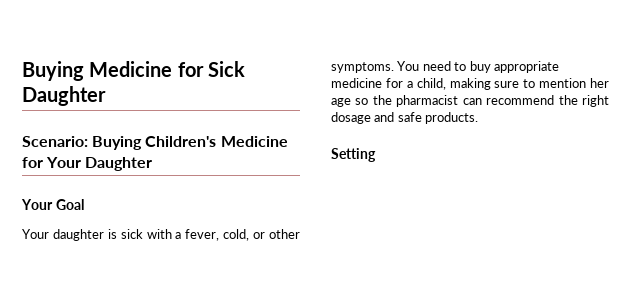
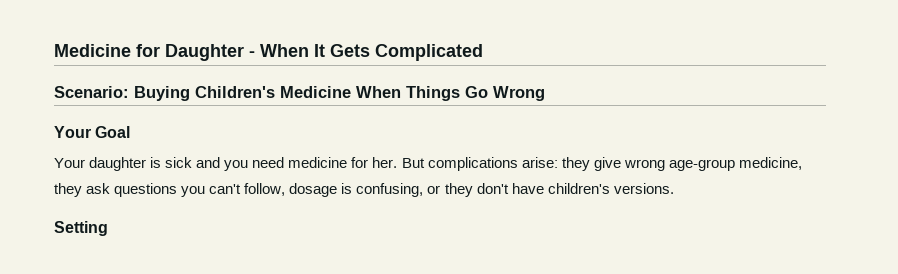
- Buying Medicine for Sick Daughter
+ Medicine for Daughter - When It Gets Complicated
- Scenario: Buying Children's Medicine for Your Daughter
+ Scenario: Buying Children's Medicine When Things Go Wrong
- Your daughter is sick with a fever, cold, or other symptoms. You need to buy appropriate medicine for a child, making sure to mention her age so the pharmacist can recommend the right dosage and safe products.
+ Your daughter is sick and you need medicine for her. But complications arise: they give wrong age-group medicine, they ask questions you can't follow, dosage is confusing, or they don't have children's versions.

